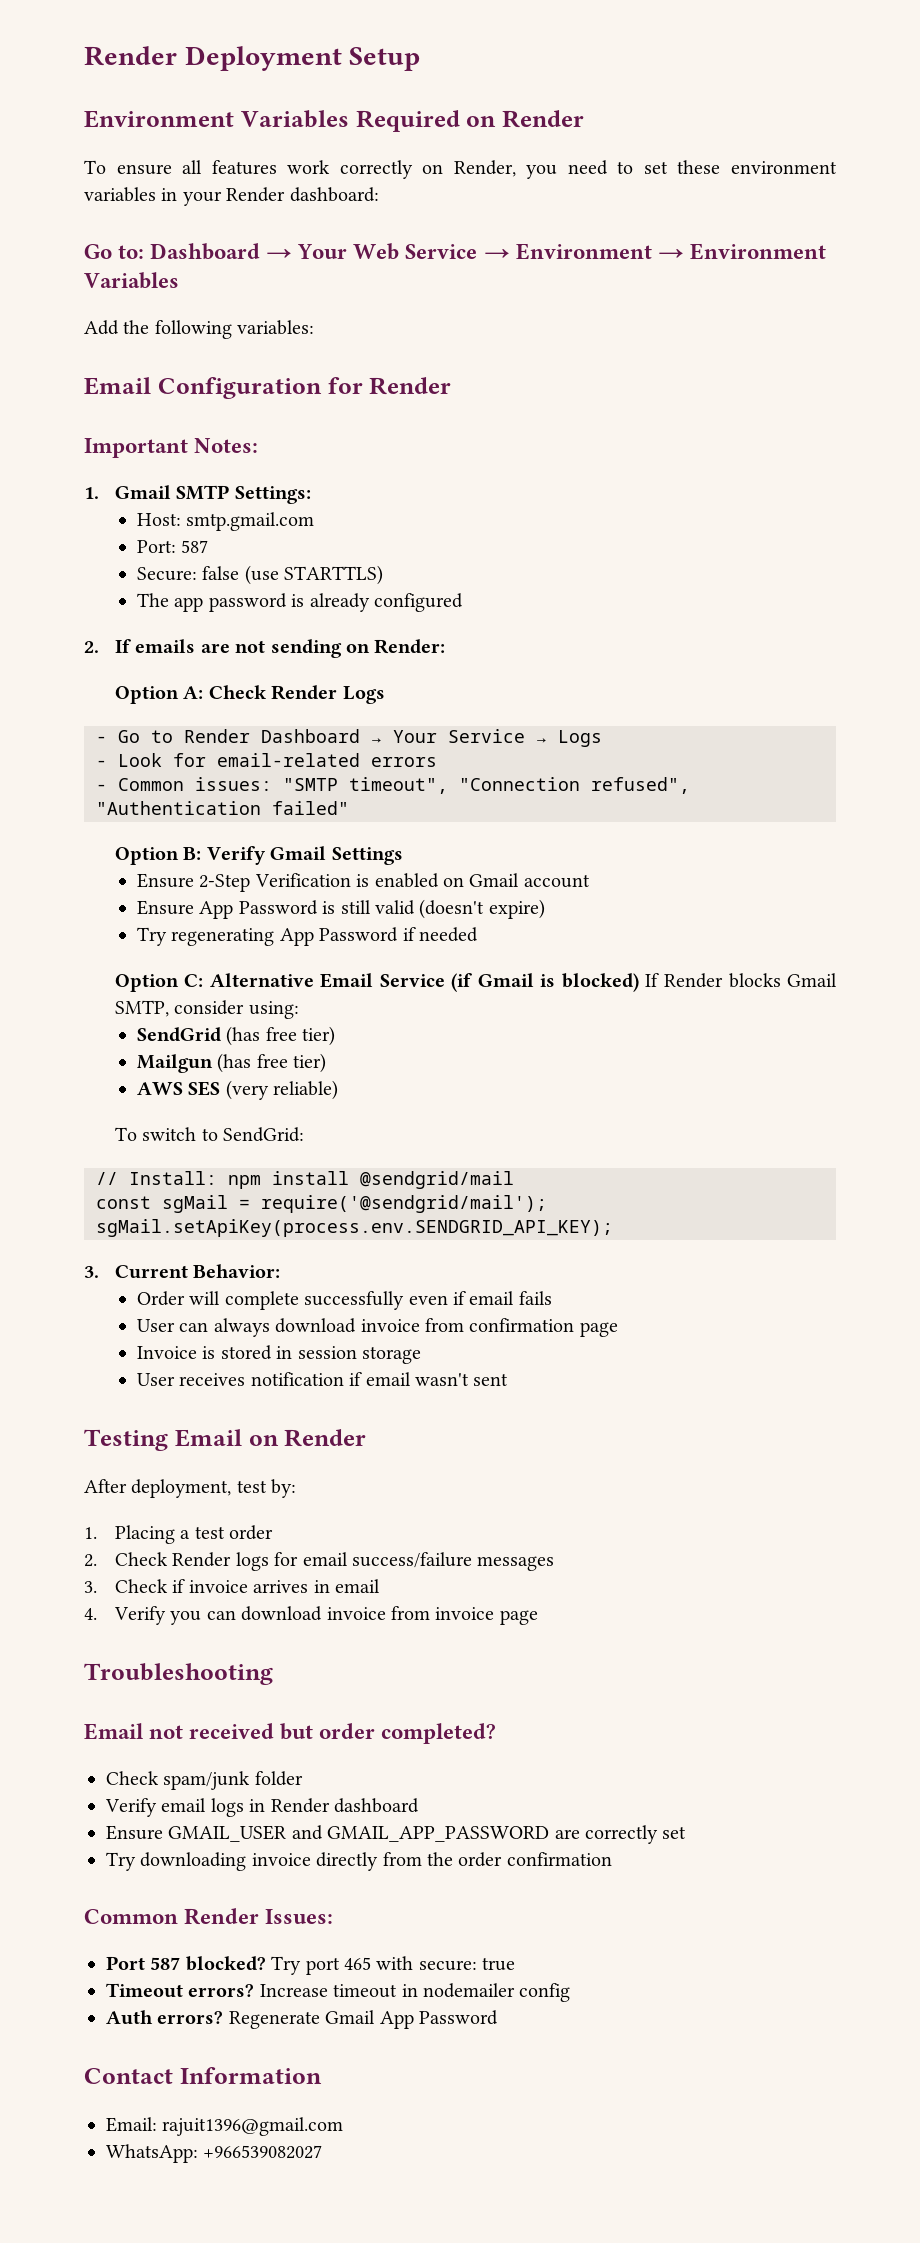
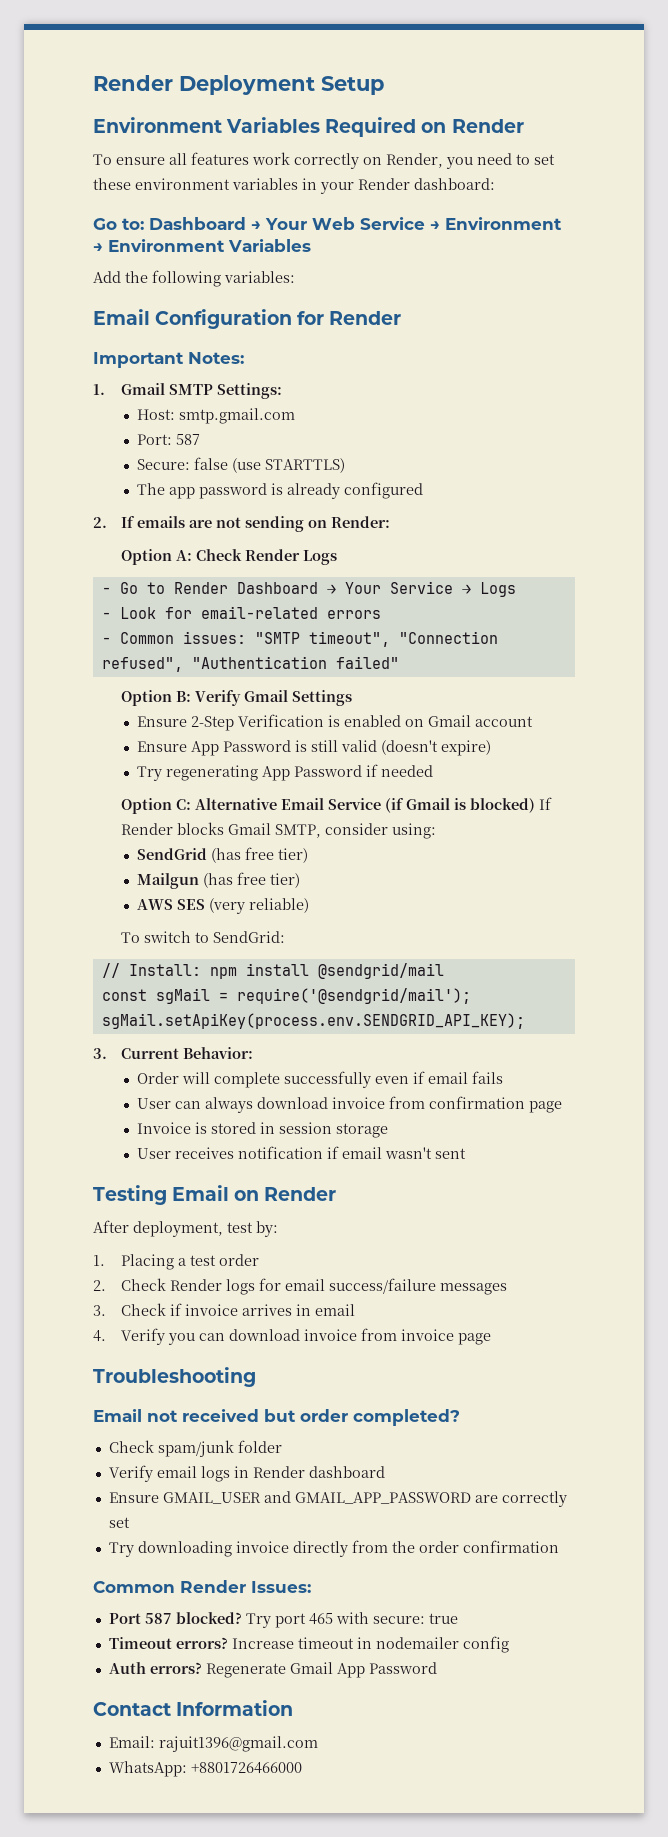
- WhatsApp: +966539082027
+ WhatsApp: +8801726466000

